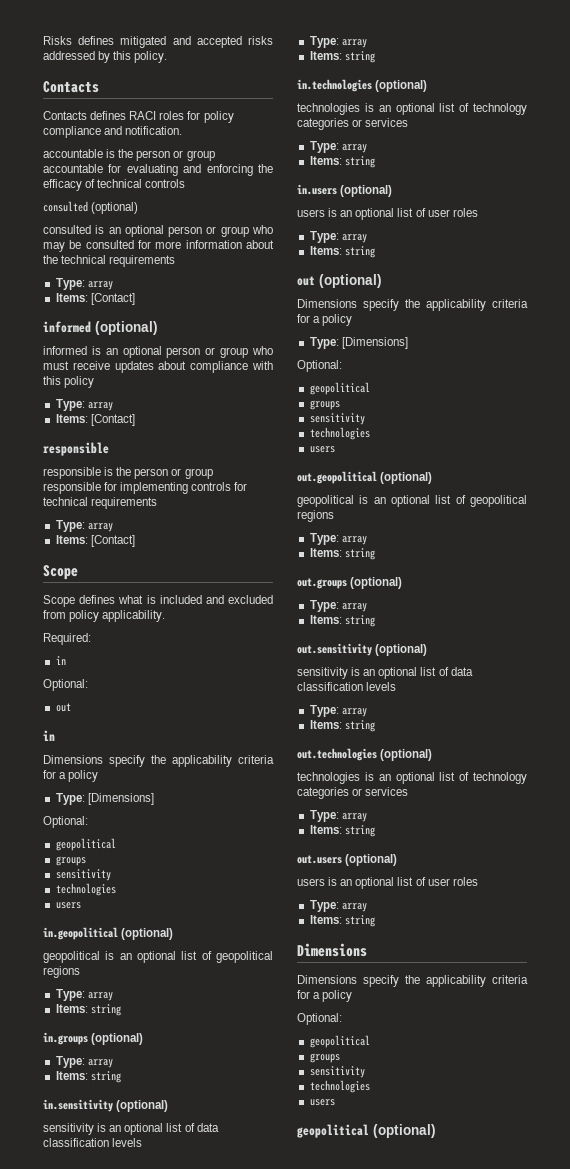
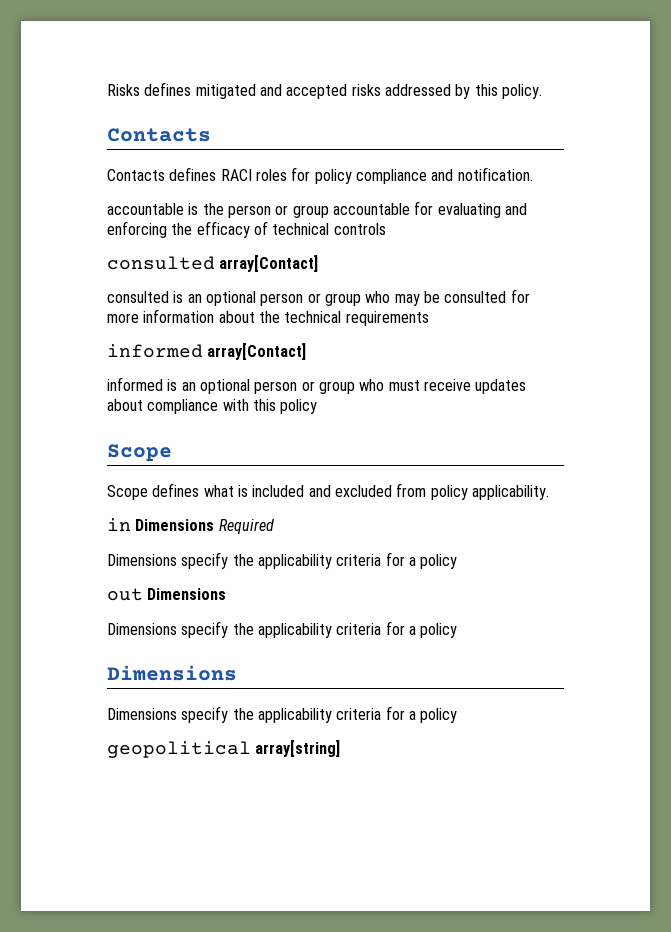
- consulted (optional)
+ consulted array[Contact]
  consulted is an optional person or group who may be consulted for more information about the technical requirements
- Type: array
- Items: [Contact]
- informed (optional)
+ informed array[Contact]
  informed is an optional person or group who must receive updates about compliance with this policy
- Type: array
- Items: [Contact]
- responsible
- responsible is the person or group responsible for implementing controls for technical requirements
- Type: array
- Items: [Contact]
- Required:
- in
- Optional:
- out
- in
+ in Dimensions Required
  Dimensions specify the applicability criteria for a policy
- Type: [Dimensions]
- Optional:
- geopolitical
- groups
- sensitivity
- technologies
- users
- in.geopolitical (optional)
- geopolitical is an optional list of geopolitical regions
- Type: array
- Items: string
- in.groups (optional)
- Type: array
- Items: string
- in.sensitivity (optional)
- sensitivity is an optional list of data classification levels
- Type: array
- Items: string
- in.technologies (optional)
- technologies is an optional list of technology categories or services
- Type: array
- Items: string
- in.users (optional)
- users is an optional list of user roles
- Type: array
- Items: string
- out (optional)
+ out Dimensions
  Dimensions specify the applicability criteria for a policy
- Type: [Dimensions]
- Optional:
- geopolitical
- groups
- sensitivity
- technologies
- users
- out.geopolitical (optional)
- geopolitical is an optional list of geopolitical regions
- Type: array
- Items: string
- out.groups (optional)
- Type: array
- Items: string
- out.sensitivity (optional)
- sensitivity is an optional list of data classification levels
- Type: array
- Items: string
- out.technologies (optional)
- technologies is an optional list of technology categories or services
- Type: array
- Items: string
- out.users (optional)
- users is an optional list of user roles
- Type: array
- Items: string
  Dimensions
  Dimensions specify the applicability criteria for a policy
- Optional:
- geopolitical
- groups
- sensitivity
- technologies
- users
- geopolitical (optional)
+ geopolitical array[string]

